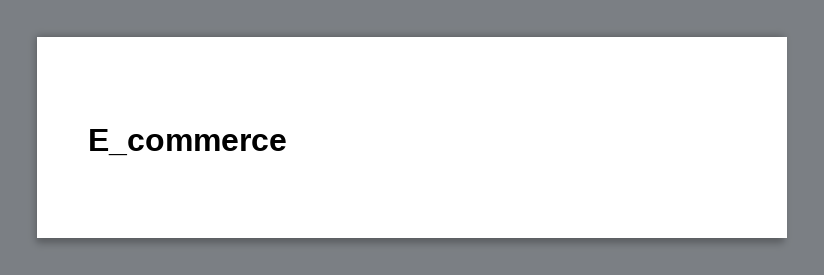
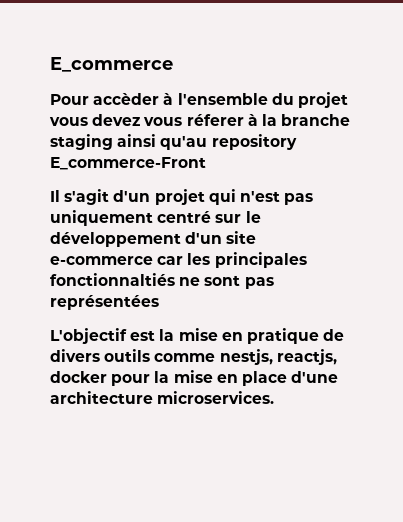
+ Pour accèder à l'ensemble du projet vous devez vous réferer à la branche staging ainsi qu'au repository E_commerce-Front
+ Il s'agit d'un projet qui n'est pas uniquement centré sur le développement d'un site e-commerce car les principales fonctionnaltiés ne sont pas représentées
+ L'objectif est la mise en pratique de divers outils comme nestjs, reactjs, docker pour la mise en place d'une architecture microservices.

